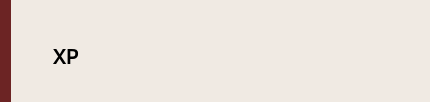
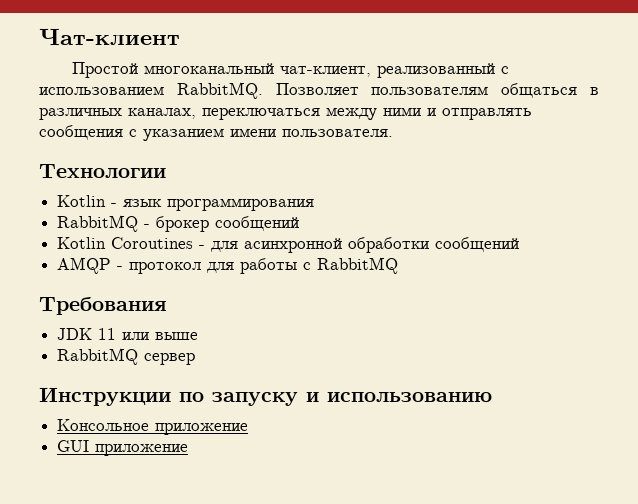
- XP
+ Чат-клиент
+ Простой многоканальный чат-клиент, реализованный с использованием RabbitMQ. Позволяет пользователям общаться в различных каналах, переключаться между ними и отправлять сообщения с указанием имени пользователя.
+ Технологии
+ Kotlin - язык программирования
+ RabbitMQ - брокер сообщений
+ Kotlin Coroutines - для асинхронной обработки сообщений
+ AMQP - протокол для работы с RabbitMQ
+ Требования
+ JDK 11 или выше
+ RabbitMQ сервер
+ Инструкции по запуску и использованию
+ Консольное приложение
+ GUI приложение

